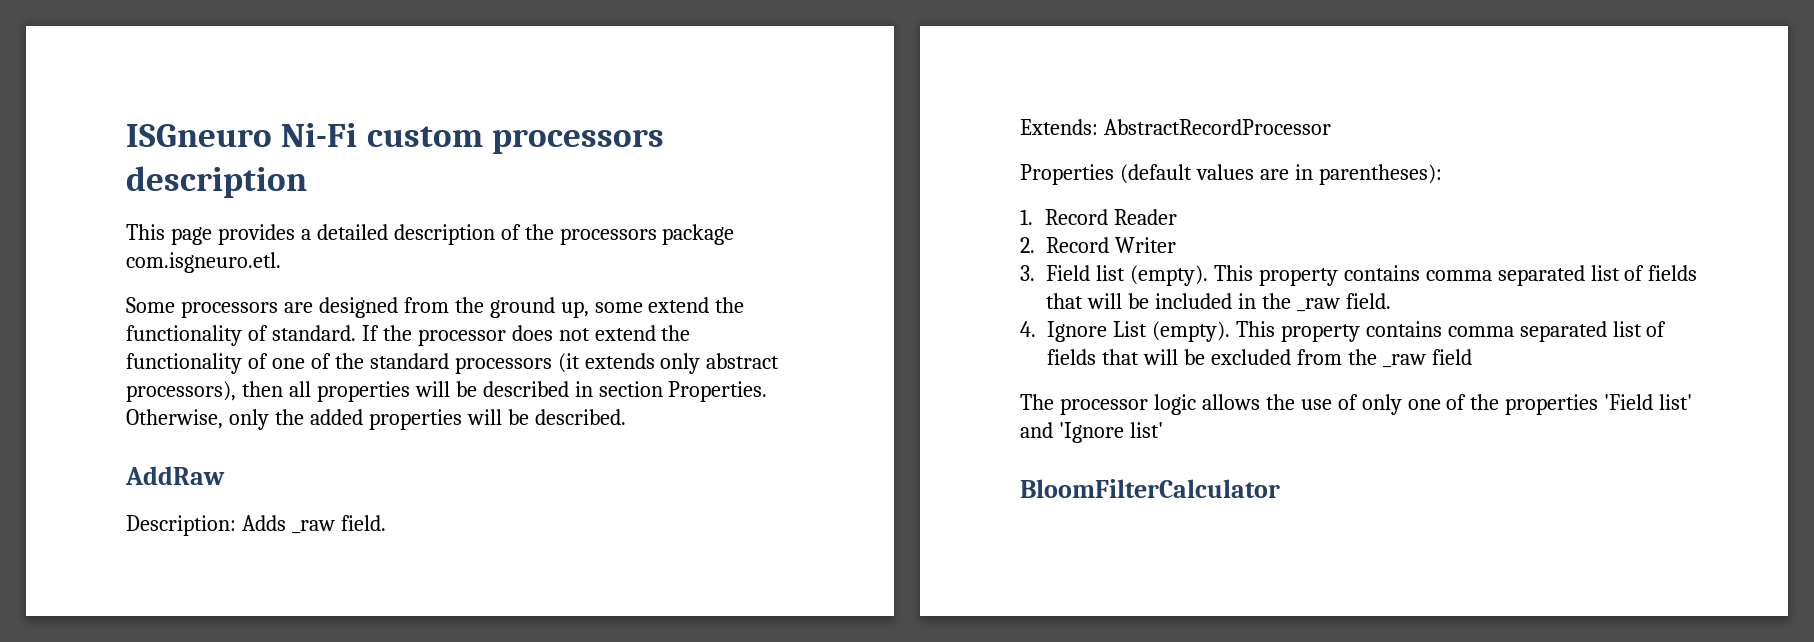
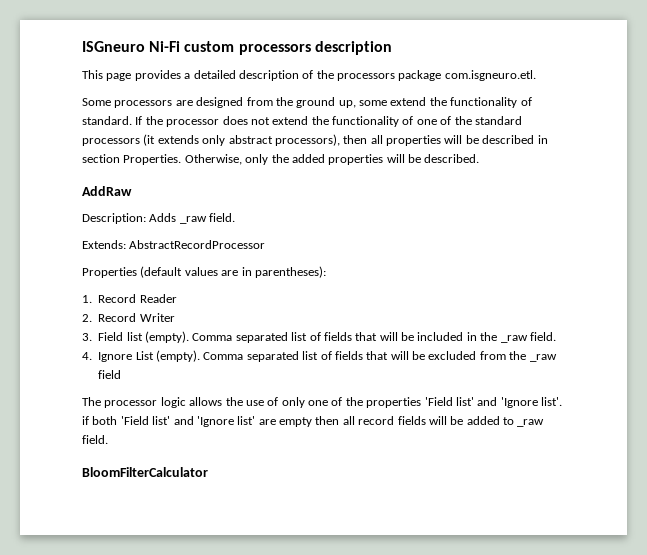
- This property contains comma separated list of fields that will be included in the _raw field.
+ Comma separated list of fields that will be included in the _raw field.
- This property contains comma separated list of fields that will be excluded from the _raw field
+ Comma separated list of fields that will be excluded from the _raw field
- The processor logic allows the use of only one of the properties 'Field list' and 'Ignore list'
+ The processor logic allows the use of only one of the properties 'Field list' and 'Ignore list'. if both 'Field list' and 'Ignore list' are empty then all record fields will be added to _raw field.

